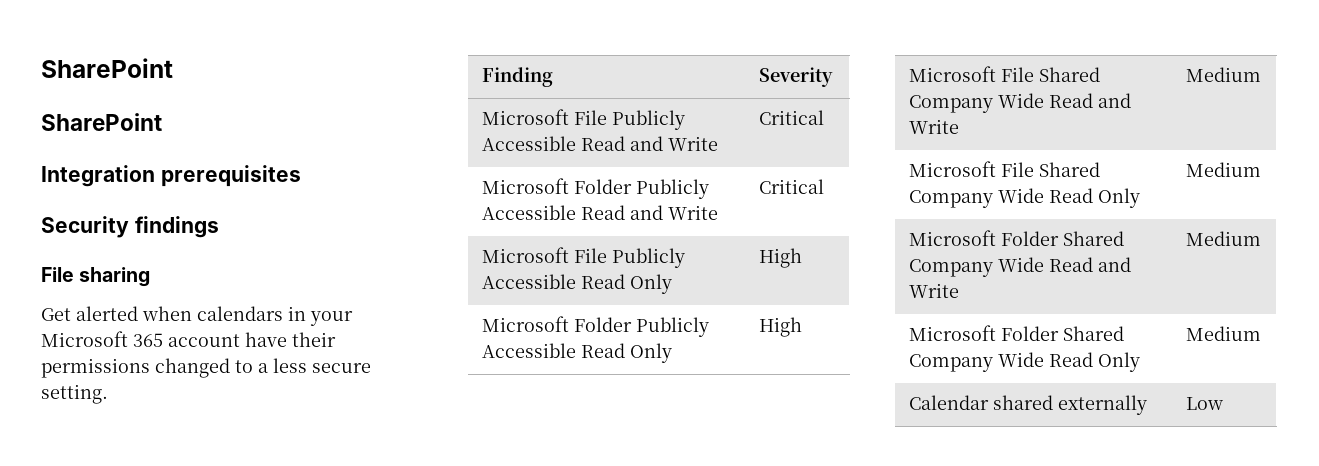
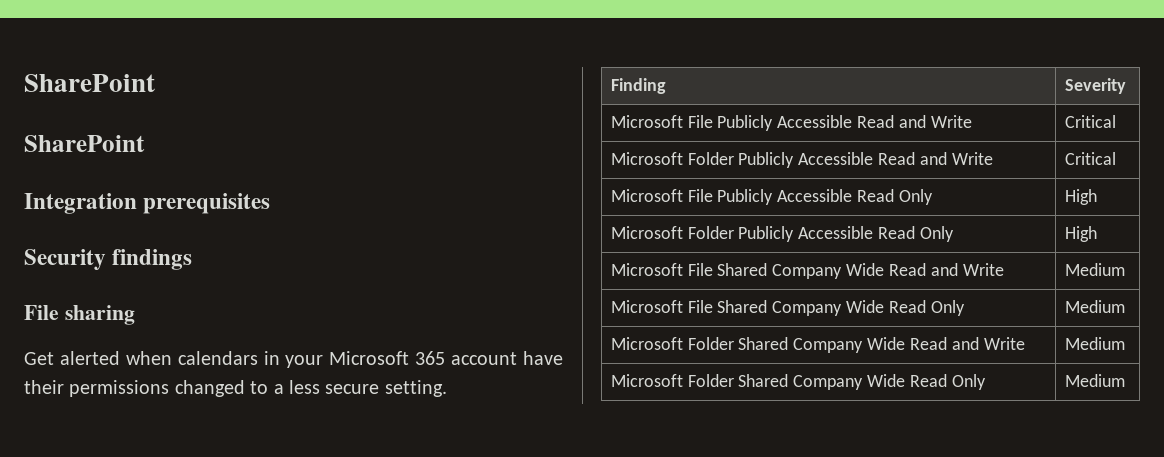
- Calendar shared externally | Low

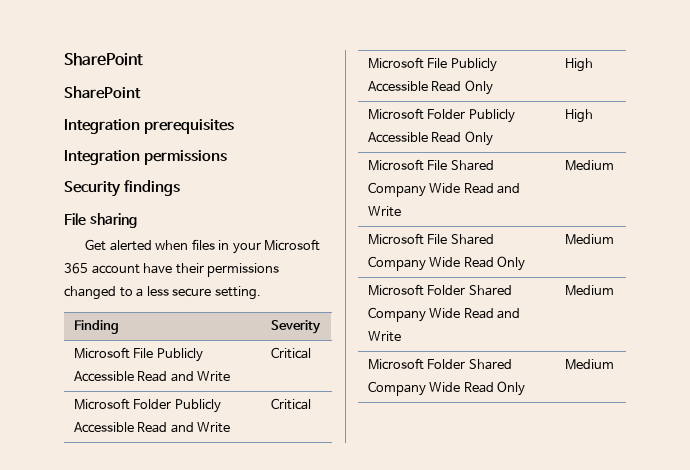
+ Integration permissions
- Get alerted when calendars in your Microsoft 365 account have their permissions changed to a less secure setting.
+ Get alerted when files in your Microsoft 365 account have their permissions changed to a less secure setting.

